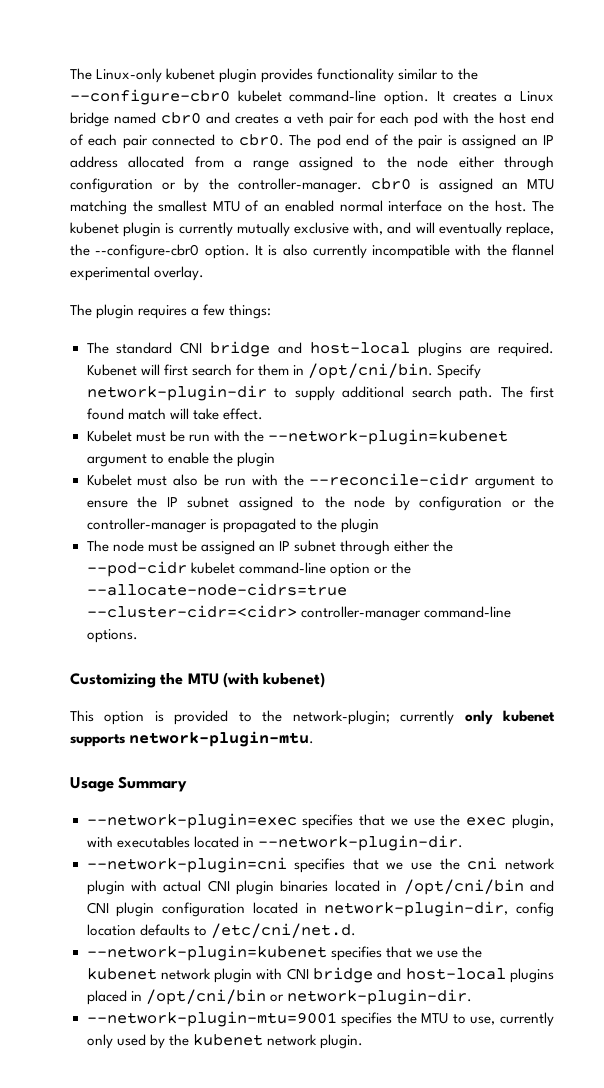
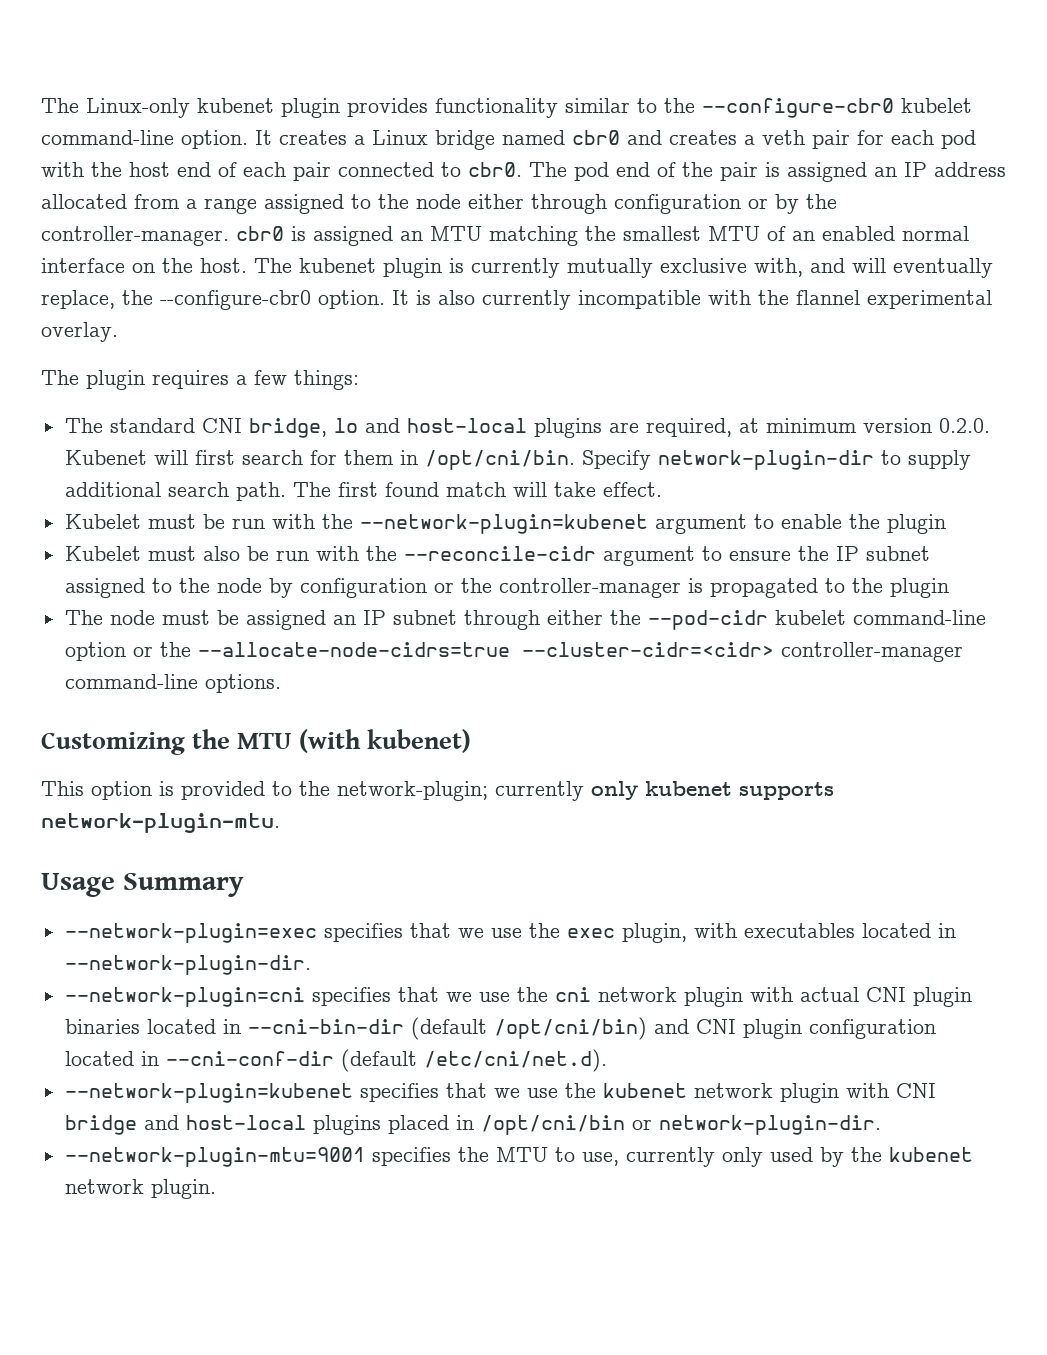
- The standard CNI bridge and host-local plugins are required. Kubenet will first search for them in /opt/cni/bin.
+ The standard CNI bridge, lo and host-local plugins are required, at minimum version 0.2.0. Kubenet will first search for them in /opt/cni/bin.
- --network-plugin=cni specifies that we use the cni network plugin with actual CNI plugin binaries located in /opt/cni/bin and CNI plugin configuration located in network-plugin-dir, config location defaults to /etc/cni/net.d.
+ --network-plugin=cni specifies that we use the cni network plugin with actual CNI plugin binaries located in --cni-bin-dir (default /opt/cni/bin) and CNI plugin configuration located in --cni-conf-dir (default /etc/cni/net.d).

